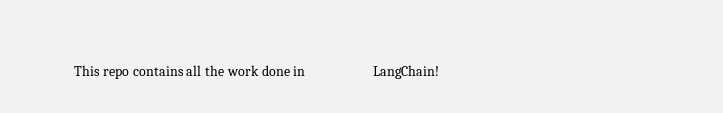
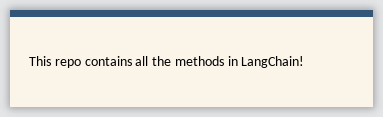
- This repo contains all the work done in LangChain!
+ This repo contains all the methods in LangChain!

